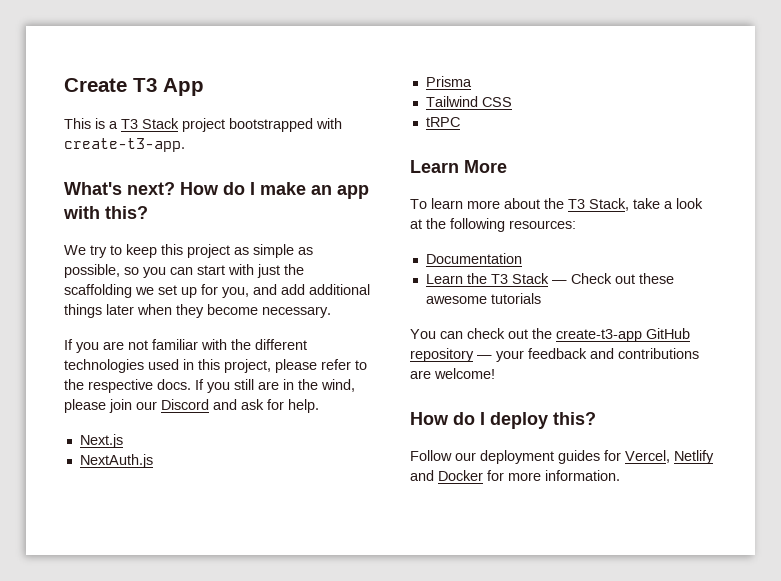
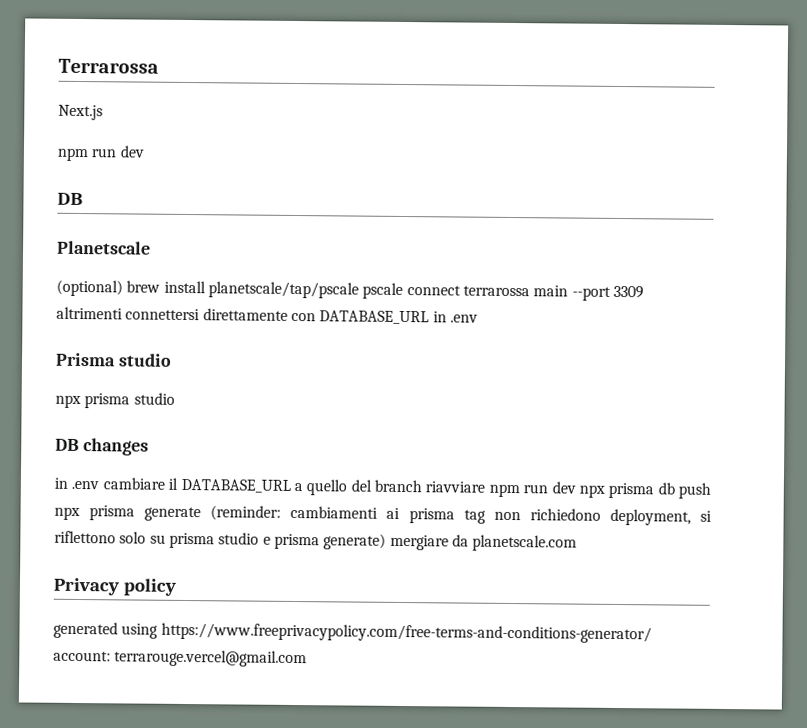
- Create T3 App
- This is a T3 Stack project bootstrapped with create-t3-app.
- What's next? How do I make an app with this?
- We try to keep this project as simple as possible, so you can start with just the scaffolding we set up for you, and add additional things later when they become necessary.
- If you are not familiar with the different technologies used in this project, please refer to the respective docs. If you still are in the wind, please join our Discord and ask for help.
+ Terrarossa
  Next.js
- NextAuth.js
- Prisma
- Tailwind CSS
- tRPC
- Learn More
- To learn more about the T3 Stack, take a look at the following resources:
- Documentation
- Learn the T3 Stack — Check out these awesome tutorials
- You can check out the create-t3-app GitHub repository — your feedback and contributions are welcome!
- How do I deploy this?
- Follow our deployment guides for Vercel, Netlify and Docker for more information.
+ npm run dev
+ DB
+ Planetscale
+ (optional) brew install planetscale/tap/pscale pscale connect terrarossa main --port 3309 altrimenti connettersi direttamente con DATABASE_URL in .env
+ Prisma studio
+ npx prisma studio
+ DB changes
+ in .env cambiare il DATABASE_URL a quello del branch riavviare npm run dev npx prisma db push npx prisma generate (reminder: cambiamenti ai prisma tag non richiedono deployment, si riflettono solo su prisma studio e prisma generate) mergiare da planetscale.com
+ Privacy policy
+ generated using https://www.freeprivacypolicy.com/free-terms-and-conditions-generator/ account: terrarouge.vercel@gmail.com

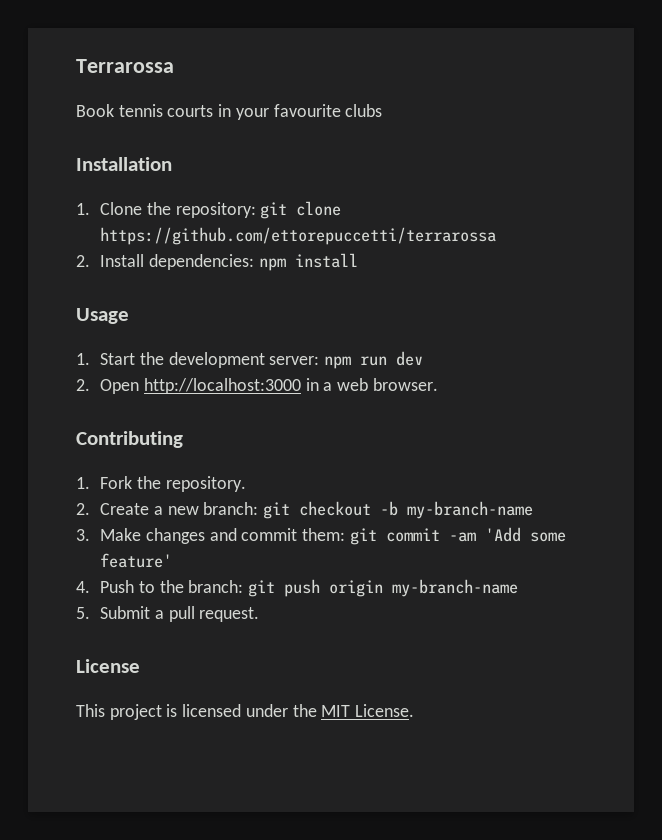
- Next.js
- npm run dev
- DB
- Planetscale
- (optional) brew install planetscale/tap/pscale pscale connect terrarossa main --port 3309 altrimenti connettersi direttamente con DATABASE_URL in .env
- Prisma studio
- npx prisma studio
- DB changes
- in .env cambiare il DATABASE_URL a quello del branch riavviare npm run dev npx prisma db push npx prisma generate (reminder: cambiamenti ai prisma tag non richiedono deployment, si riflettono solo su prisma studio e prisma generate) mergiare da planetscale.com
- Privacy policy
- generated using https://www.freeprivacypolicy.com/free-terms-and-conditions-generator/ account: terrarouge.vercel@gmail.com
+ Book tennis courts in your favourite clubs
+ Installation
+ 1. Clone the repository: git clone https://github.com/ettorepuccetti/terrarossa
+ 2. Install dependencies: npm install
+ Usage
+ 1. Start the development server: npm run dev
+ 2. Open http://localhost:3000 in a web browser.
+ Contributing
+ 1. Fork the repository.
+ 2. Create a new branch: git checkout -b my-branch-name
+ 3. Make changes and commit them: git commit -am 'Add some feature'
+ 4. Push to the branch: git push origin my-branch-name
+ 5. Submit a pull request.
+ License
+ This project is licensed under the MIT License.

